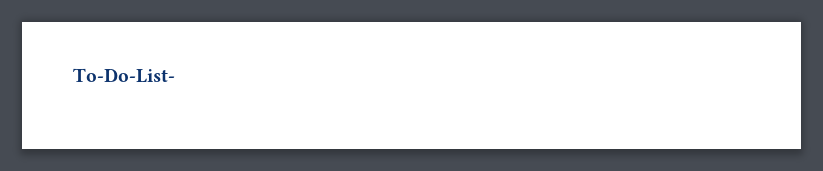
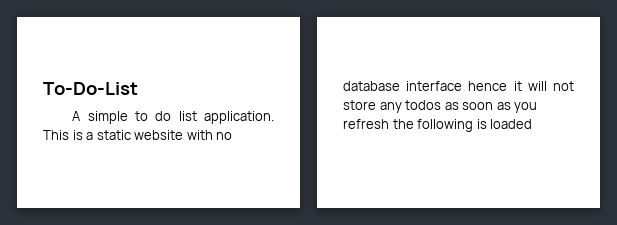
- To-Do-List-
+ To-Do-List
+ A simple to do list application. This is a static website with no database interface hence it will not store any todos as soon as you refresh the following is loaded

